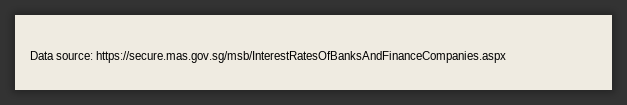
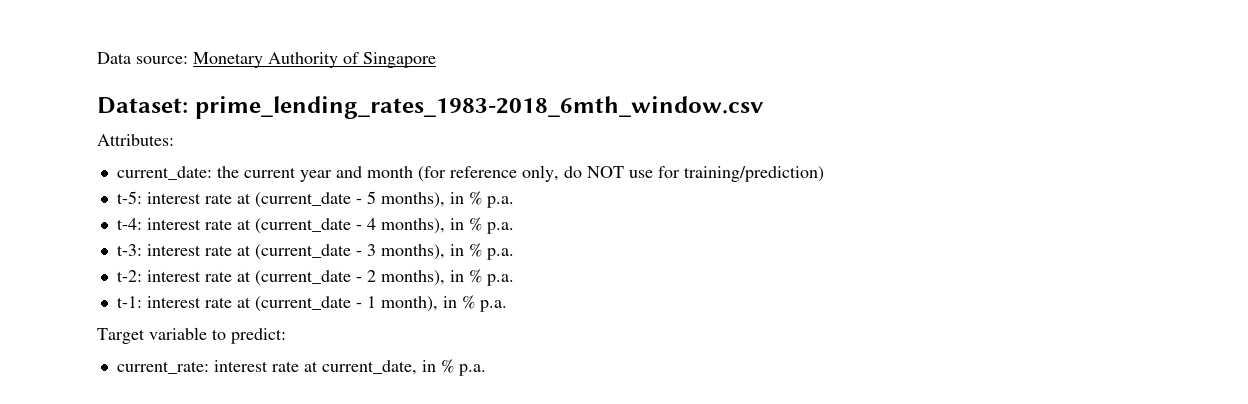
- Data source: https://secure.mas.gov.sg/msb/InterestRatesOfBanksAndFinanceCompanies.aspx
+ Data source: Monetary Authority of Singapore
+ Dataset: prime_lending_rates_1983-2018_6mth_window.csv
+ Attributes:
+ current_date: the current year and month (for reference only, do NOT use for training/prediction)
+ t-5: interest rate at (current_date - 5 months), in % p.a.
+ t-4: interest rate at (current_date - 4 months), in % p.a.
+ t-3: interest rate at (current_date - 3 months), in % p.a.
+ t-2: interest rate at (current_date - 2 months), in % p.a.
+ t-1: interest rate at (current_date - 1 month), in % p.a.
+ Target variable to predict:
+ current_rate: interest rate at current_date, in % p.a.

